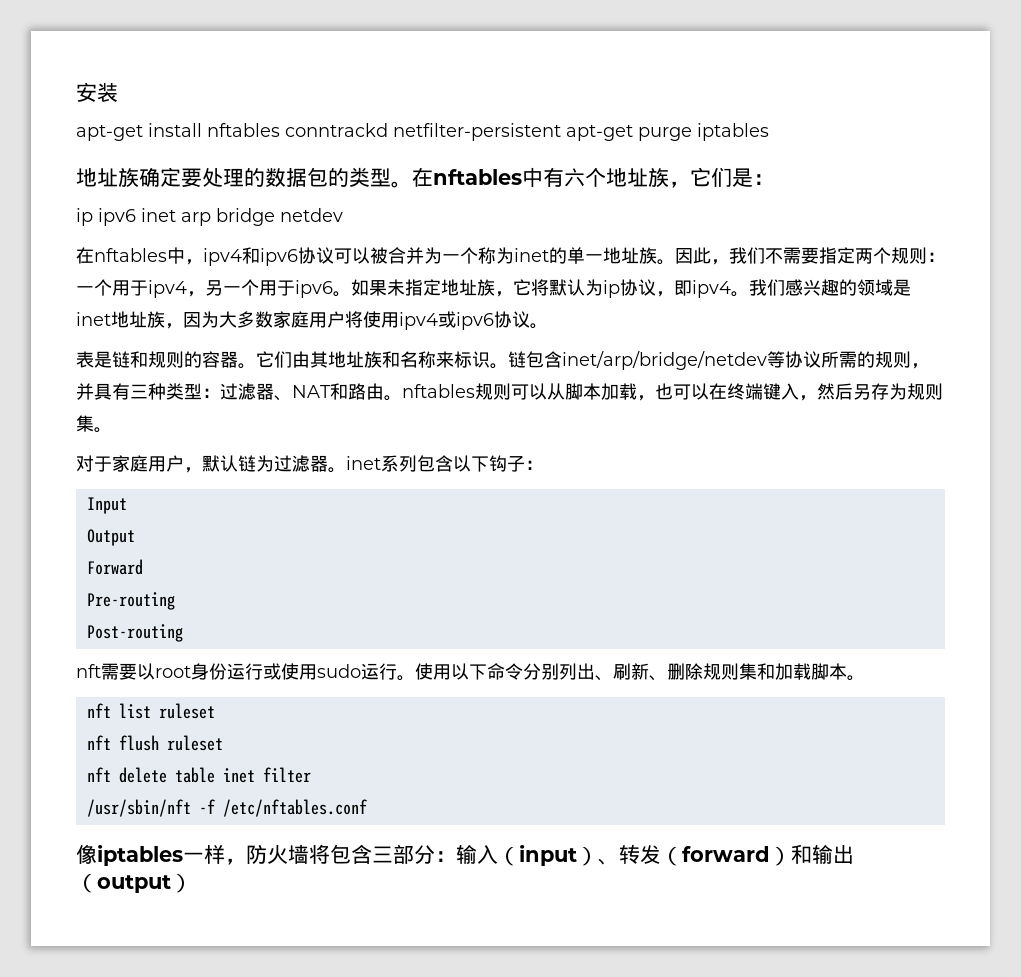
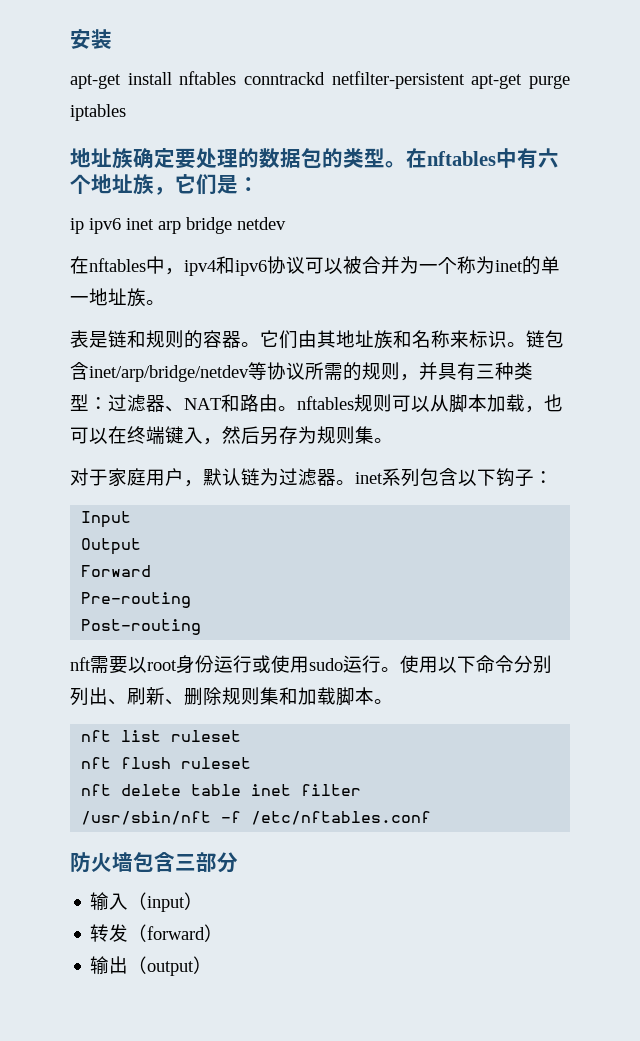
- 因此，我们不需要指定两个规则：一个用于ipv4，另一个用于ipv6。如果未指定地址族，它将默认为ip协议，即ipv4。我们感兴趣的领域是inet地址族，因为大多数家庭用户将使用ipv4或ipv6协议。
- 像iptables一样，防火墙将包含三部分：输入（input）、转发（forward）和输出（output）
+ 防火墙包含三部分
+ 输入（input）
+ 转发（forward）
+ 输出（output）

